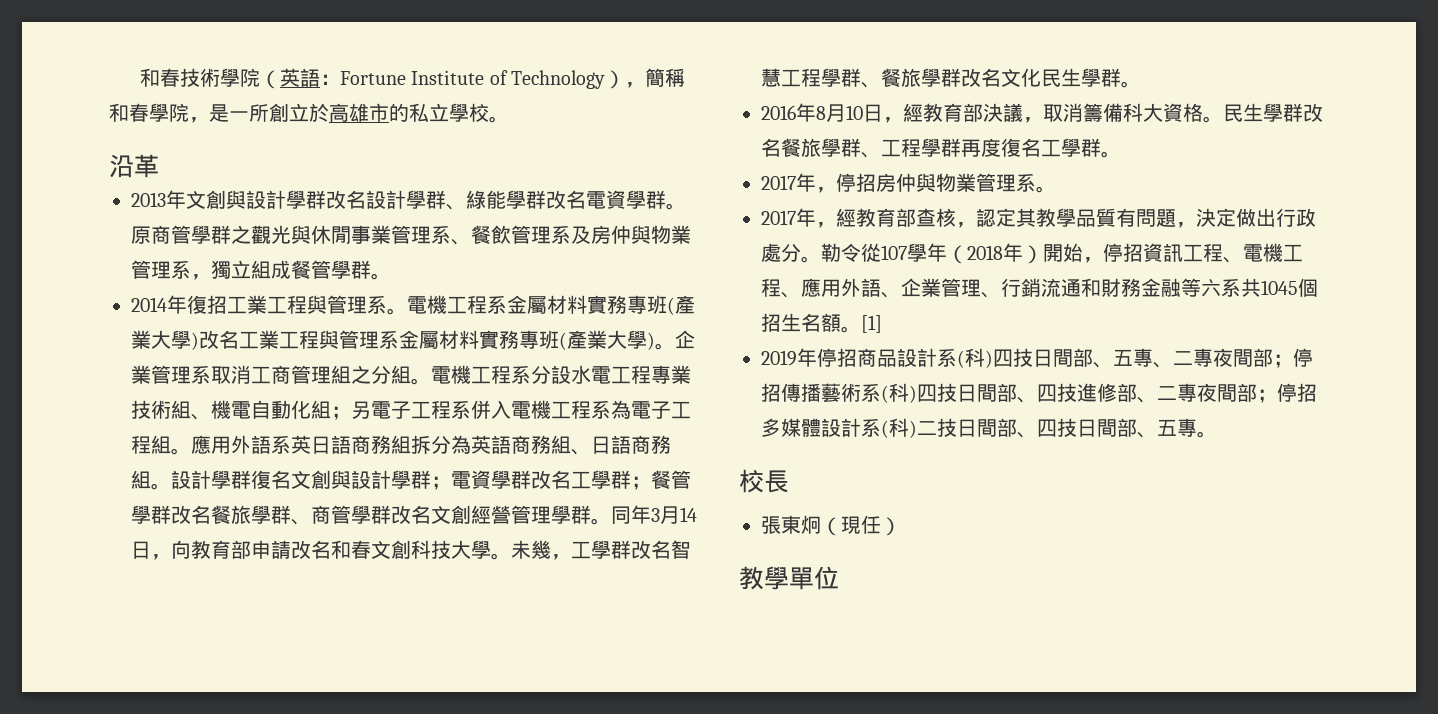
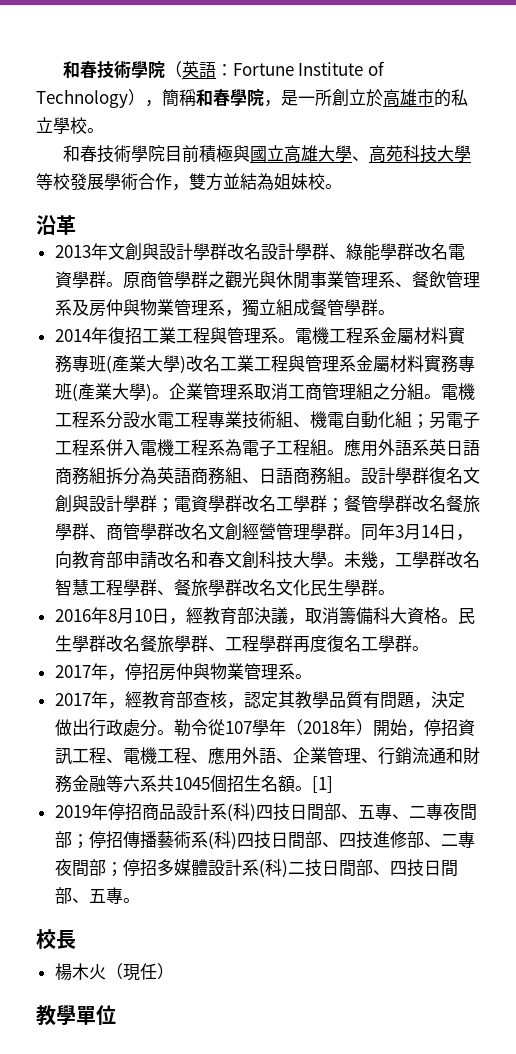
+ 和春技術學院目前積極與國立高雄大學、高苑科技大學等校發展學術合作，雙方並結為姐妹校。
- 張東炯（現任）
+ 楊木火（現任）

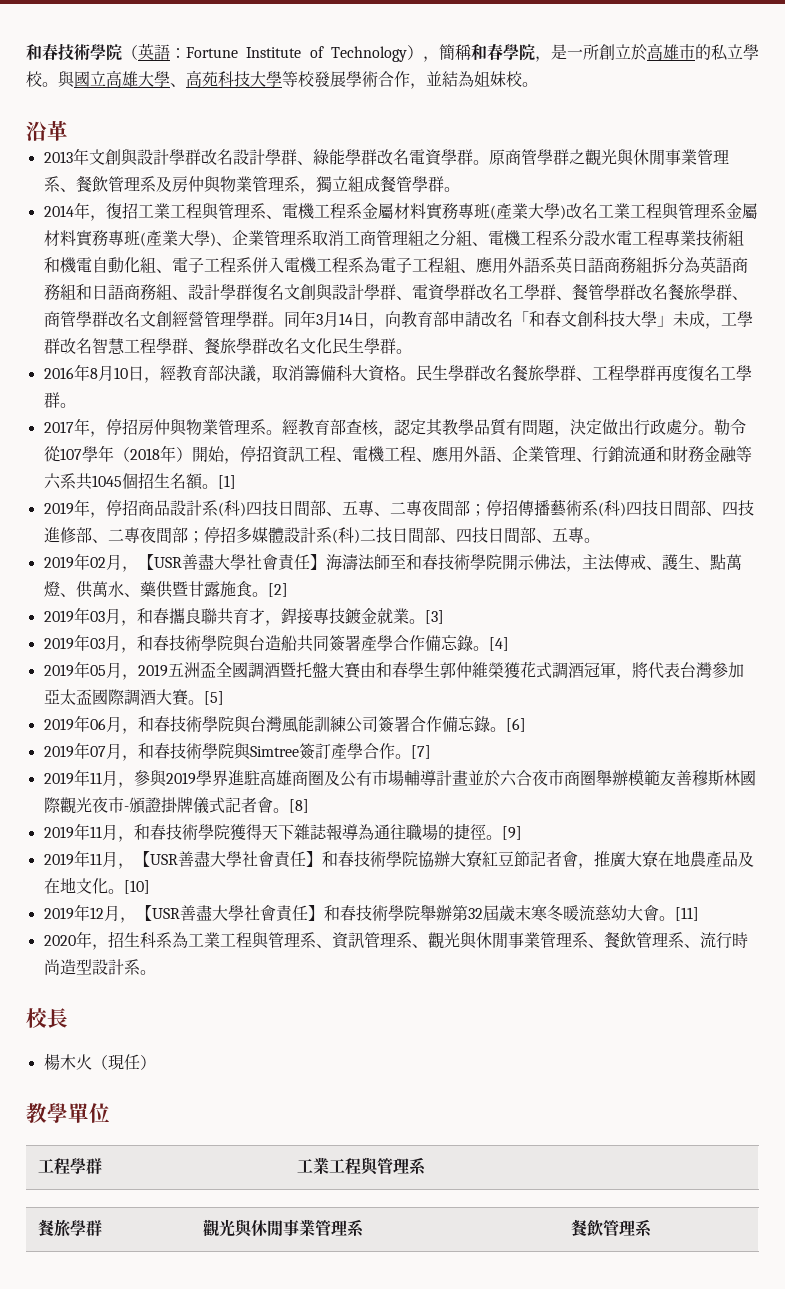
- 和春技術學院（英語：Fortune Institute of Technology），簡稱和春學院，是一所創立於高雄市的私立學校。
- 和春技術學院目前積極與國立高雄大學、高苑科技大學等校發展學術合作，雙方並結為姐妹校。
+ 和春技術學院（英語：Fortune Institute of Technology），簡稱和春學院，是一所創立於高雄市的私立學校。與國立高雄大學、高苑科技大學等校發展學術合作，並結為姐妹校。
- 2014年復招工業工程與管理系。電機工程系金屬材料實務專班(產業大學)改名工業工程與管理系金屬材料實務專班(產業大學)。企業管理系取消工商管理組之分組。電機工程系分設水電工程專業技術組、機電自動化組；另電子工程系併入電機工程系為電子工程組。應用外語系英日語商務組拆分為英語商務組、日語商務組。設計學群復名文創與設計學群；電資學群改名工學群；餐管學群改名餐旅學群、商管學群改名文創經營管理學群。
+ 2014年，復招工業工程與管理系、電機工程系金屬材料實務專班(產業大學)改名工業工程與管理系金屬材料實務專班(產業大學)、企業管理系取消工商管理組之分組、電機工程系分設水電工程專業技術組和機電自動化組、電子工程系併入電機工程系為電子工程組、應用外語系英日語商務組拆分為英語商務組和日語商務組、設計學群復名文創與設計學群、電資學群改名工學群、餐管學群改名餐旅學群、商管學群改名文創經營管理學群。
- 同年3月14日，向教育部申請改名和春文創科技大學。未幾，工學群改名智慧工程學群、餐旅學群改名文化民生學群。
+ 同年3月14日，向教育部申請改名「和春文創科技大學」未成，工學群改名智慧工程學群、餐旅學群改名文化民生學群。
- 2017年，停招房仲與物業管理系。
- 2017年，經教育部查核，認定其教學品質有問題，決定做出行政處分。
+ 2017年，停招房仲與物業管理系。經教育部查核，認定其教學品質有問題，決定做出行政處分。
- 2019年停招商品設計系(科)四技日間部、五專、二專夜間部；停招傳播藝術系(科)四技日間部、四技進修部、二專夜間部；停招多媒體設計系(科)二技日間部、四技日間部、五專。
+ 2019年，停招商品設計系(科)四技日間部、五專、二專夜間部；停招傳播藝術系(科)四技日間部、四技進修部、二專夜間部；停招多媒體設計系(科)二技日間部、四技日間部、五專。
+ 2019年02月，【USR善盡大學社會責任】海濤法師至和春技術學院開示佛法，主法傳戒、護生、點萬燈、供萬水、藥供暨甘露施食。[2]
+ 2019年03月，和春攜良聯共育才，銲接專技鍍金就業。[3]
+ 2019年03月，和春技術學院與台造船共同簽署產學合作備忘錄。[4]
+ 2019年05月，2019五洲盃全國調酒暨托盤大賽由和春學生郭仲維榮獲花式調酒冠軍，將代表台灣參加亞太盃國際調酒大賽。[5]
+ 2019年06月，和春技術學院與台灣風能訓練公司簽署合作備忘錄。[6]
+ 2019年07月，和春技術學院與Simtree簽訂產學合作。[7]
+ 2019年11月，參與2019學界進駐高雄商圈及公有市場輔導計畫並於六合夜市商圈舉辦模範友善穆斯林國際觀光夜市-頒證掛牌儀式記者會。[8]
+ 2019年11月，和春技術學院獲得天下雜誌報導為通往職場的捷徑。[9]
+ 2019年11月，【USR善盡大學社會責任】和春技術學院協辦大寮紅豆節記者會，推廣大寮在地農產品及在地文化。[10]
+ 2019年12月，【USR善盡大學社會責任】和春技術學院舉辦第32屆歲末寒冬暖流慈幼大會。[11]
+ 2020年，招生科系為工業工程與管理系、資訊管理系、觀光與休閒事業管理系、餐飲管理系、流行時尚造型設計系。
+ 工程學群 | 工業工程與管理系
+ 餐旅學群 | 觀光與休閒事業管理系 | 餐飲管理系

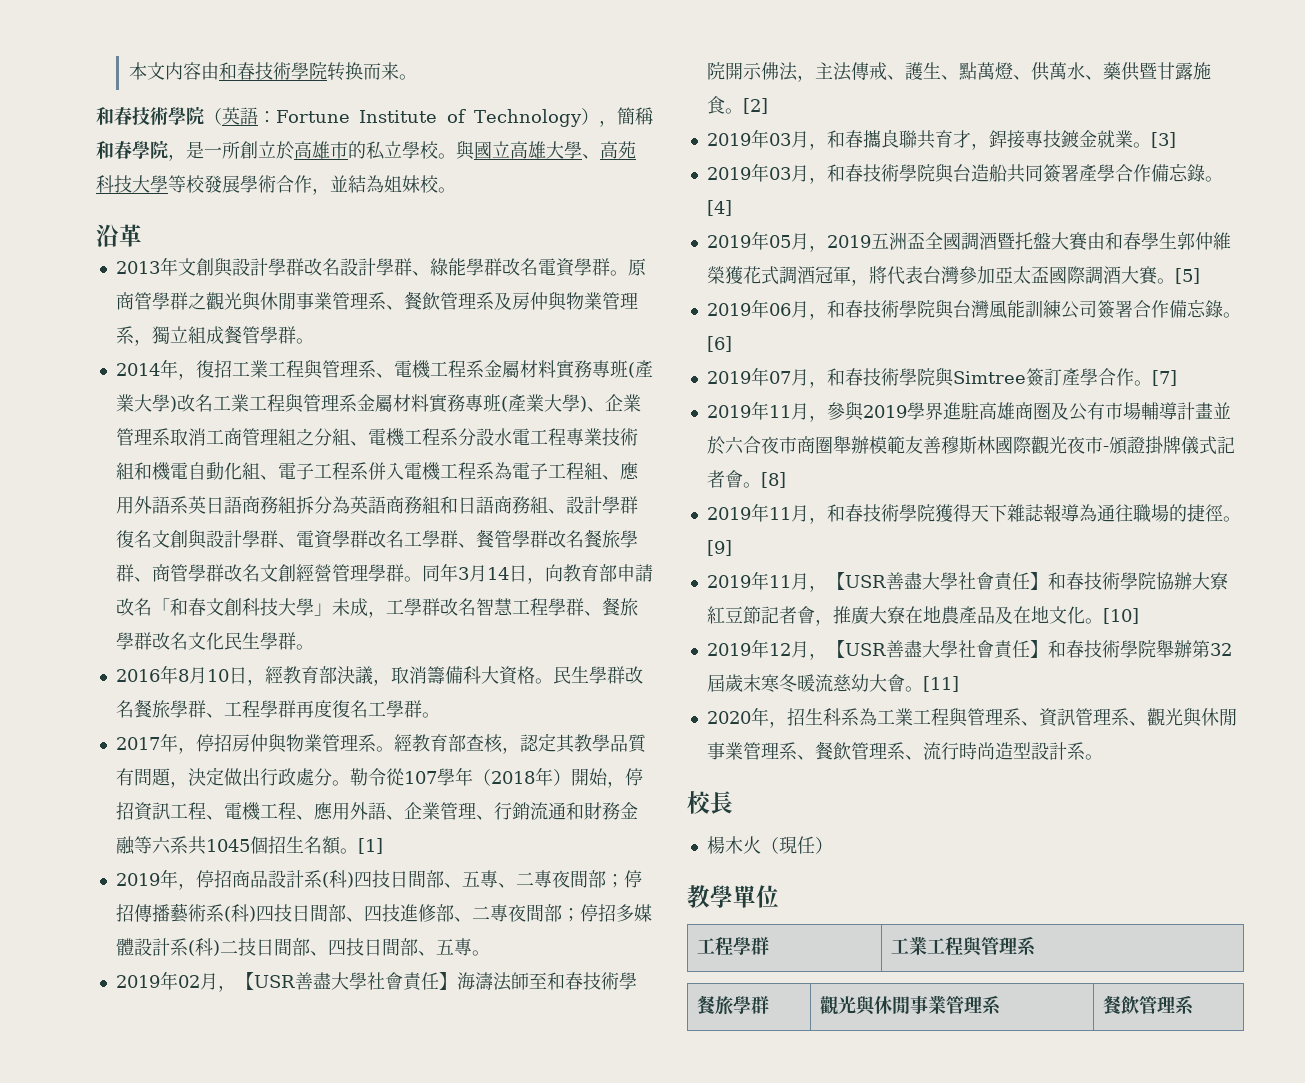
+ 本文内容由和春技術學院转换而来。

